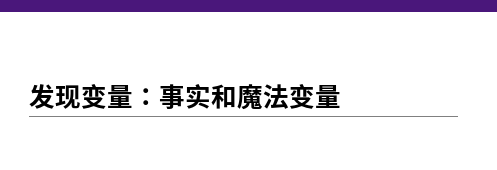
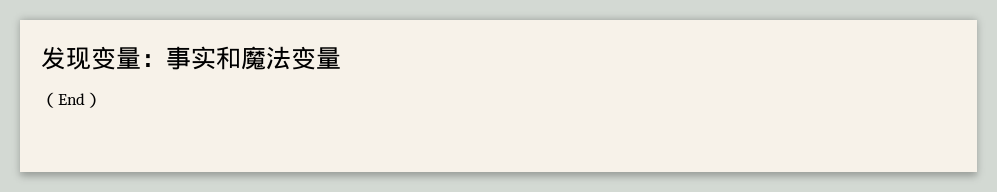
+ （End）

